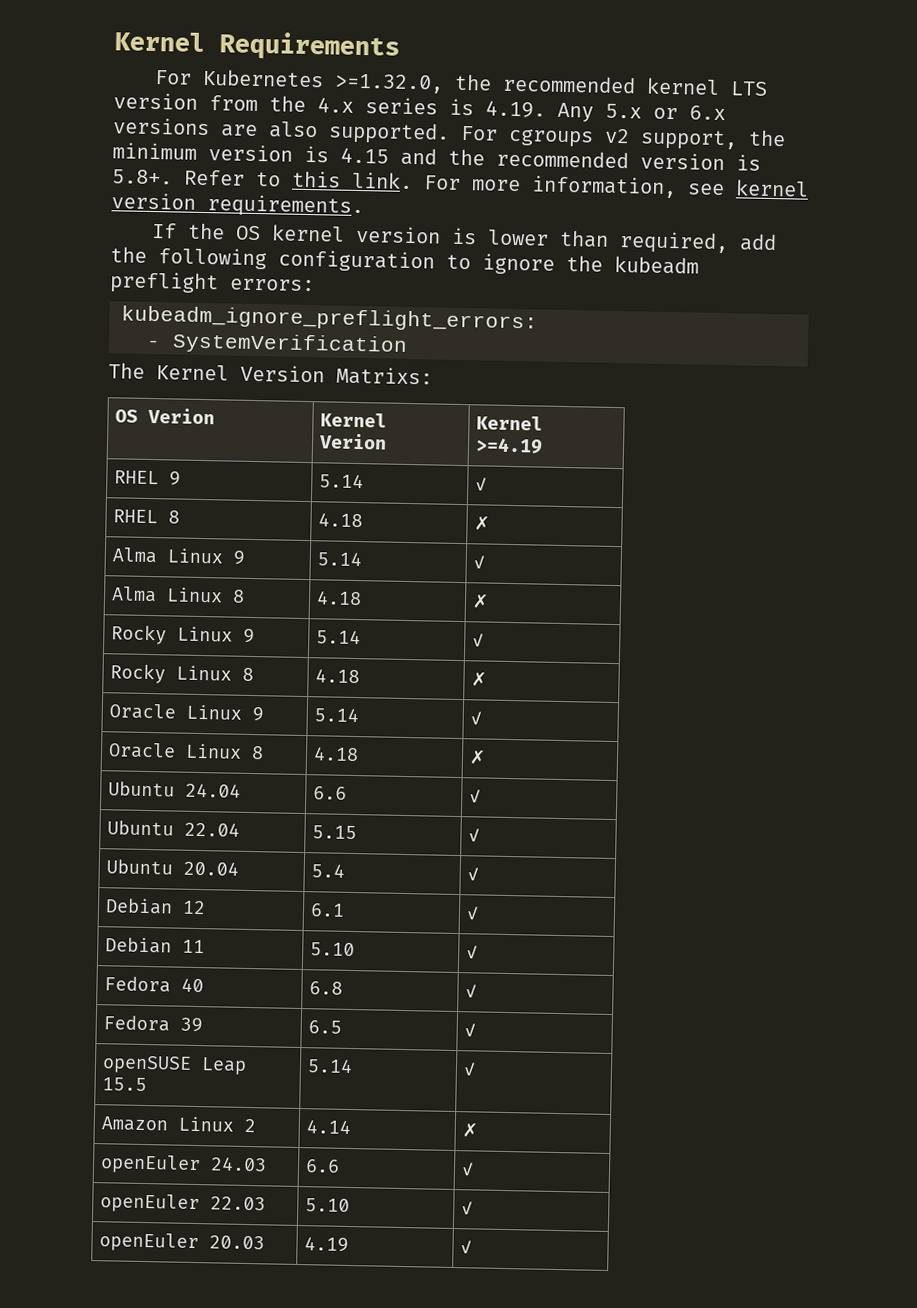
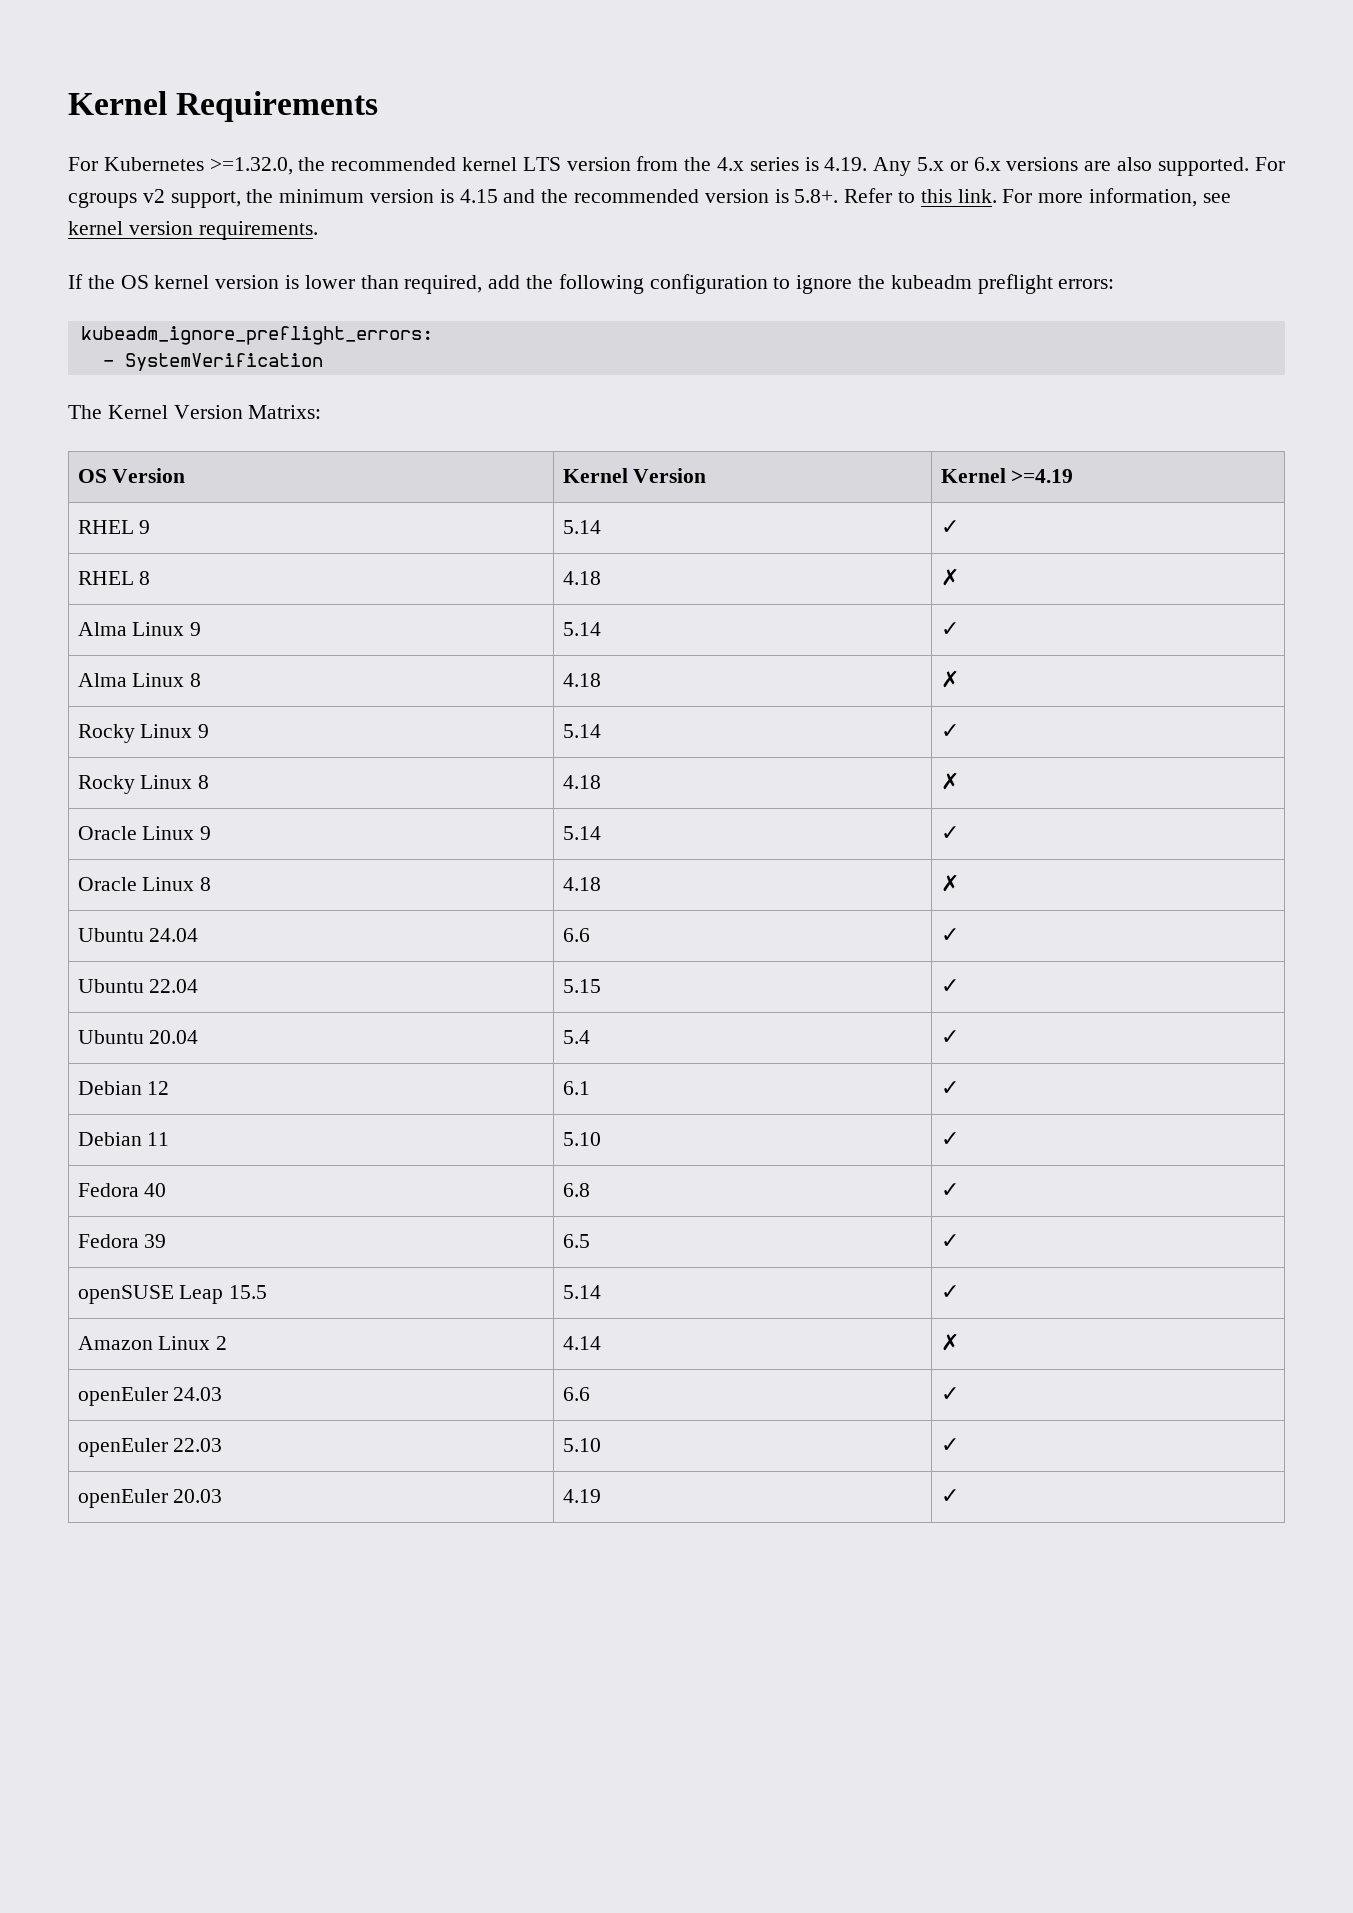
- OS Verion | Kernel Verion | Kernel >=4.19
+ OS Version | Kernel Version | Kernel >=4.19

